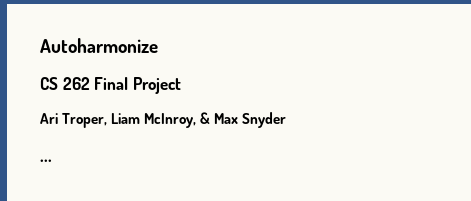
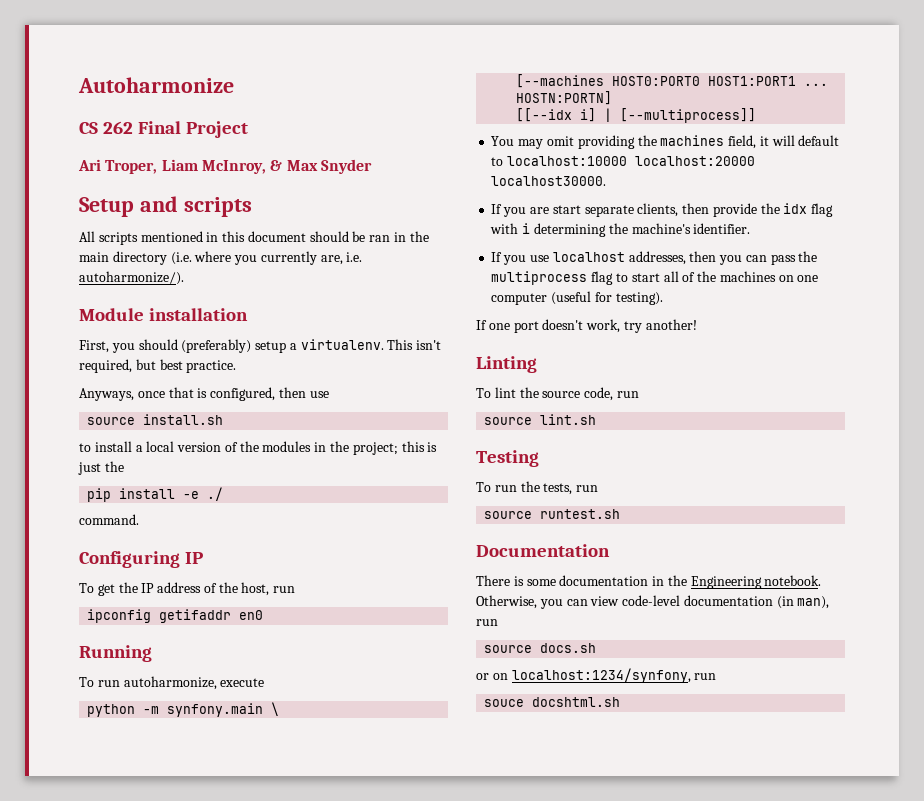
- ...
+ Setup and scripts
+ All scripts mentioned in this document should be ran in the main directory (i.e. where you currently are, i.e. autoharmonize/).
+ Module installation
+ First, you should (preferably) setup a virtualenv. This isn't required, but best practice.
+ Anyways, once that is configured, then use
+ source install.sh
+ to install a local version of the modules in the project; this is just the
+ pip install -e ./
+ command.
+ Configuring IP
+ To get the IP address of the host, run
+ ipconfig getifaddr en0
+ Running
+ To run autoharmonize, execute
+ python -m synfony.main \
+ [--machines HOST0:PORT0 HOST1:PORT1 ... HOSTN:PORTN]
+ [[--idx i] | [--multiprocess]]
+ You may omit providing the machines field, it will default to localhost:10000 localhost:20000 localhost30000.
+ If you are start separate clients, then provide the idx flag with i determining the machine's identifier.
+ If you use localhost addresses, then you can pass the multiprocess flag to start all of the machines on one computer (useful for testing).
+ If one port doesn't work, try another!
+ Linting
+ To lint the source code, run
+ source lint.sh
+ Testing
+ To run the tests, run
+ source runtest.sh
+ Documentation
+ There is some documentation in the Engineering notebook. Otherwise, you can view code-level documentation (in man), run
+ source docs.sh
+ or on localhost:1234/synfony, run
+ souce docshtml.sh

